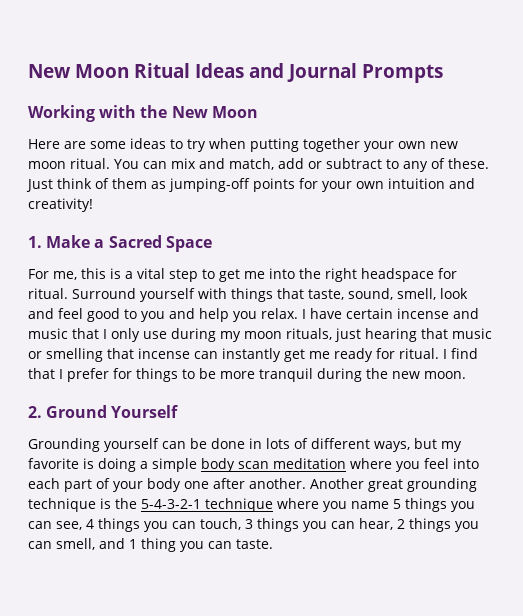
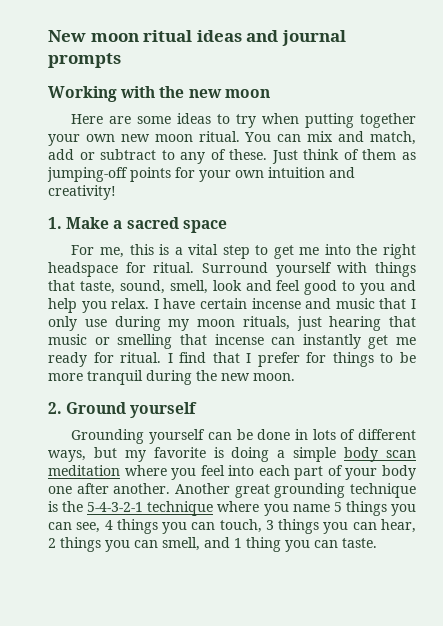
- New Moon Ritual Ideas and Journal Prompts
+ New moon ritual ideas and journal prompts
- Working with the New Moon
+ Working with the new moon
- 1. Make a Sacred Space
+ 1. Make a sacred space
- 2. Ground Yourself
+ 2. Ground yourself

